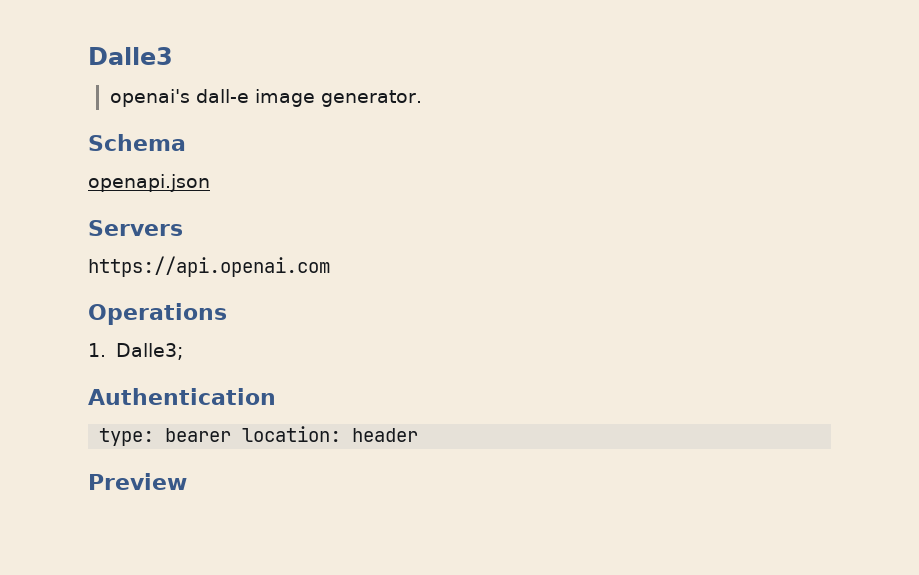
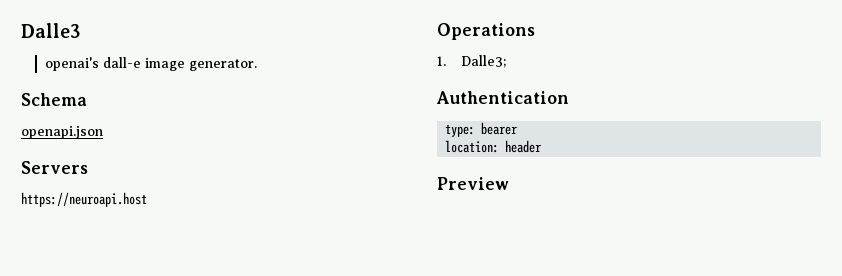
- https://api.openai.com
+ https://neuroapi.host
- type: bearer location: header
+ type: bearer
+ location: header

